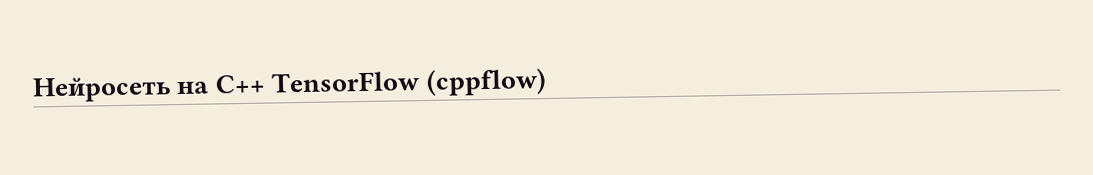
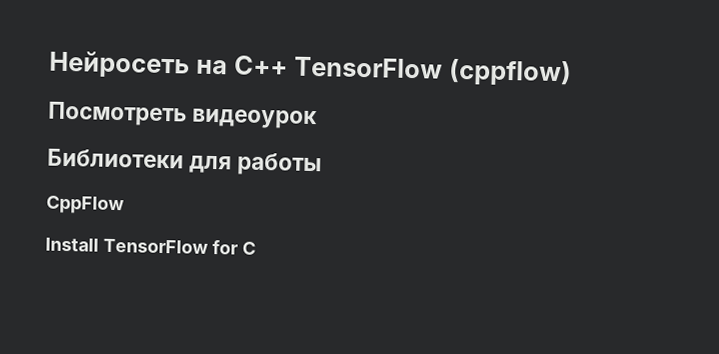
+ Посмотреть видеоурок
+ Библиотеки для работы
+ CppFlow
+ Install TensorFlow for C

